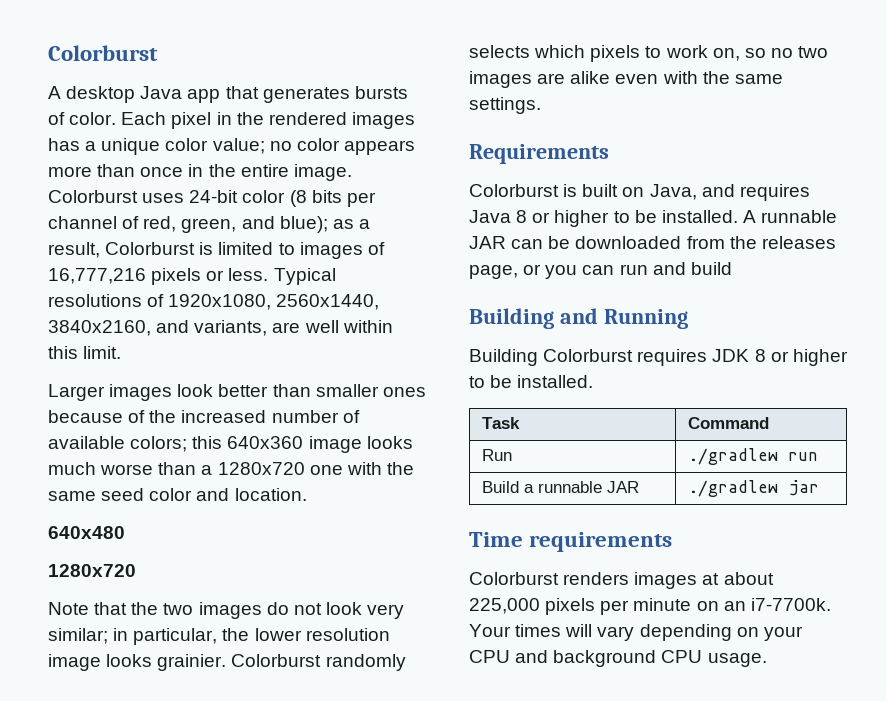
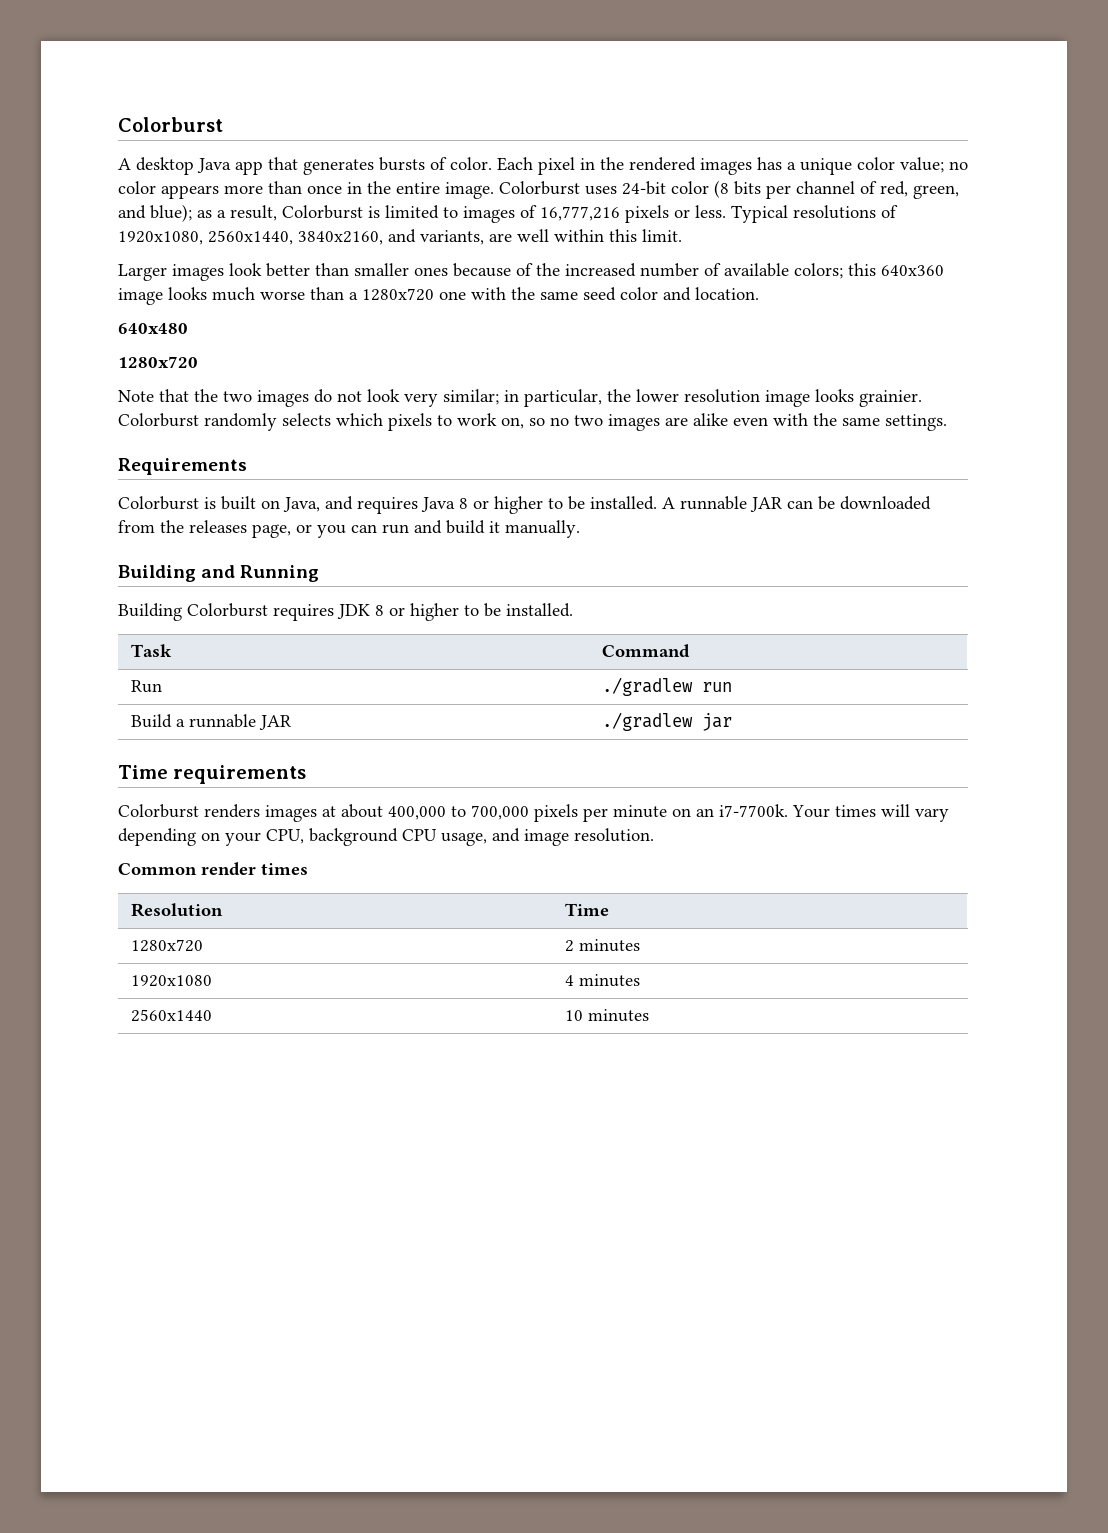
- A runnable JAR can be downloaded from the releases page, or you can run and build
+ A runnable JAR can be downloaded from the releases page, or you can run and build it manually.
- Colorburst renders images at about 225,000 pixels per minute on an i7-7700k.
+ Colorburst renders images at about 400,000 to 700,000 pixels per minute on an i7-7700k.
- Your times will vary depending on your CPU and background CPU usage.
+ Your times will vary depending on your CPU, background CPU usage, and image resolution.
+ Common render times
+ Resolution | Time
+ 1280x720 | 2 minutes
+ 1920x1080 | 4 minutes
+ 2560x1440 | 10 minutes

